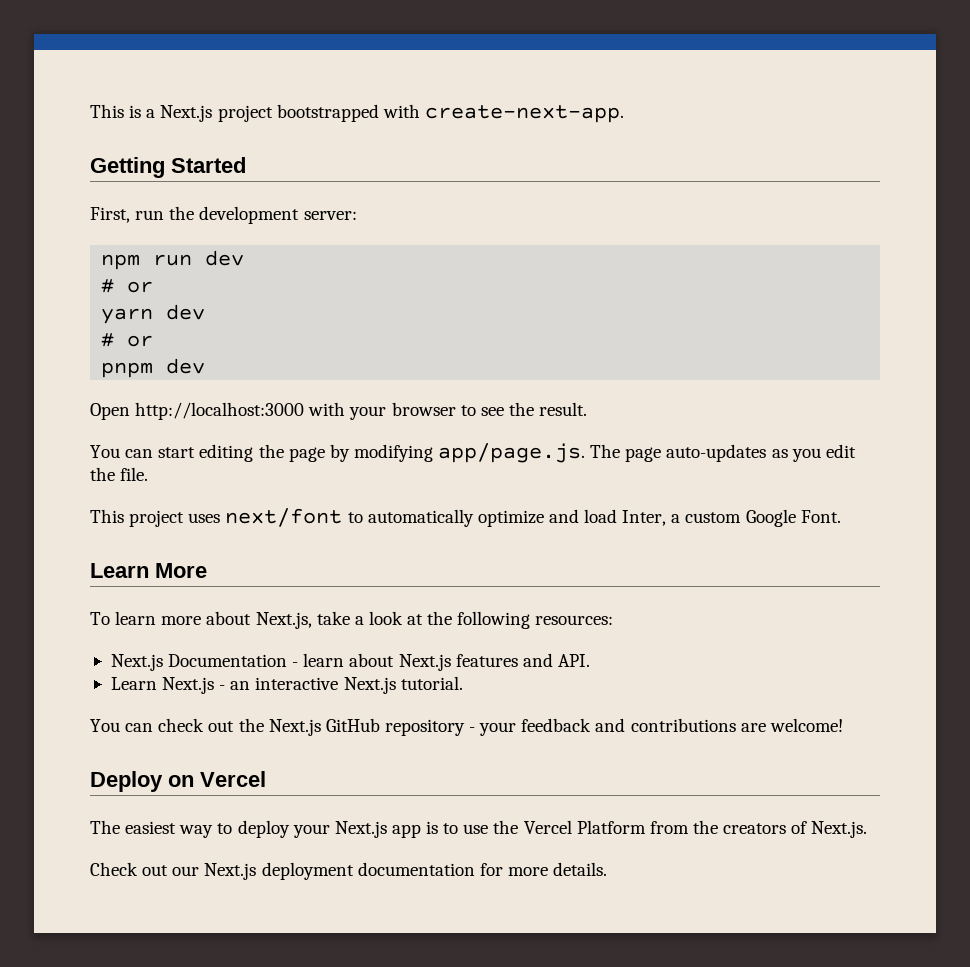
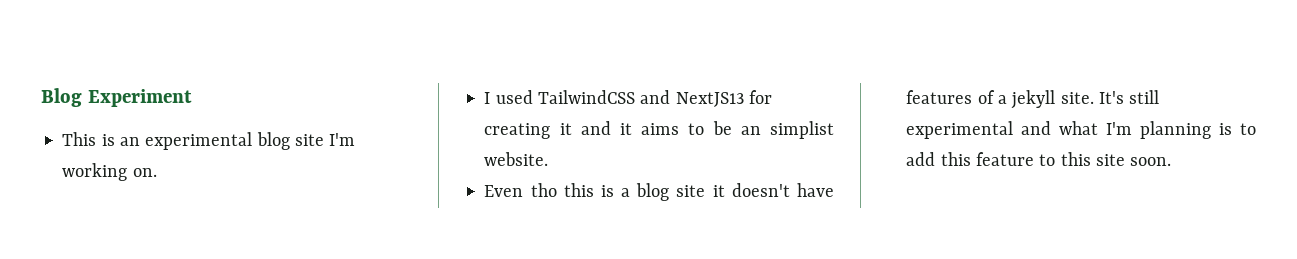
- This is a Next.js project bootstrapped with create-next-app.
- Getting Started
- First, run the development server:
- npm run dev
- # or
- yarn dev
- # or
- pnpm dev
- Open http://localhost:3000 with your browser to see the result.
- You can start editing the page by modifying app/page.js. The page auto-updates as you edit the file.
- This project uses next/font to automatically optimize and load Inter, a custom Google Font.
- Learn More
- To learn more about Next.js, take a look at the following resources:
- Next.js Documentation - learn about Next.js features and API.
- Learn Next.js - an interactive Next.js tutorial.
- You can check out the Next.js GitHub repository - your feedback and contributions are welcome!
- Deploy on Vercel
- The easiest way to deploy your Next.js app is to use the Vercel Platform from the creators of Next.js.
- Check out our Next.js deployment documentation for more details.
+ Blog Experiment
+ This is an experimental blog site I'm working on.
+ I used TailwindCSS and NextJS13 for creating it and it aims to be an simplist website.
+ Even tho this is a blog site it doesn't have features of a jekyll site. It's still experimental and what I'm planning is to add this feature to this site soon.

